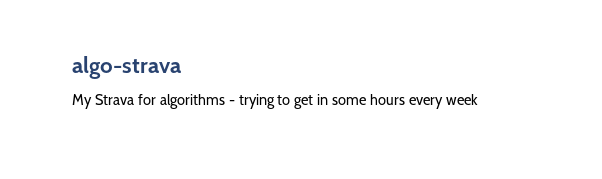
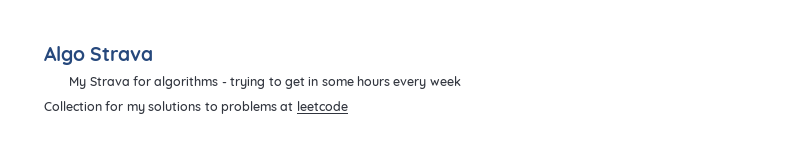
- algo-strava
+ Algo Strava
+ Collection for my solutions to problems at leetcode

